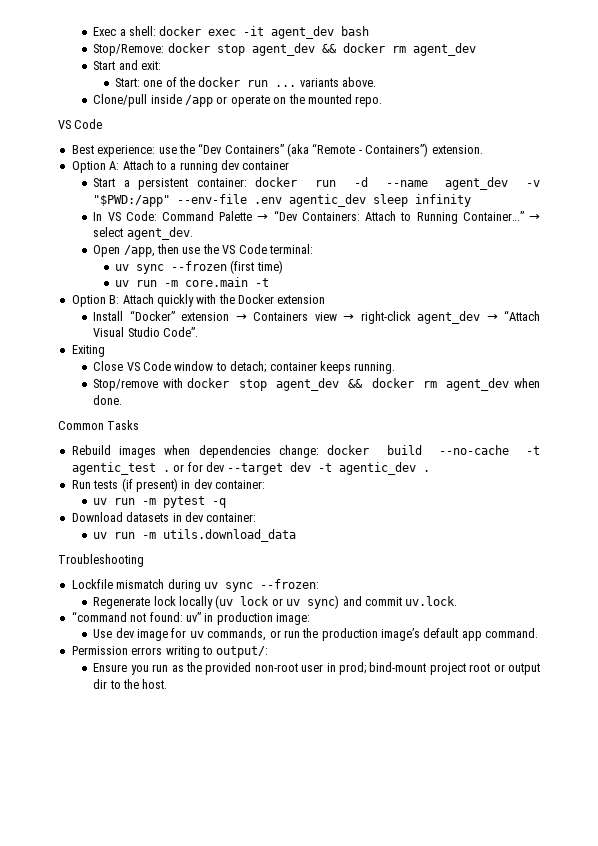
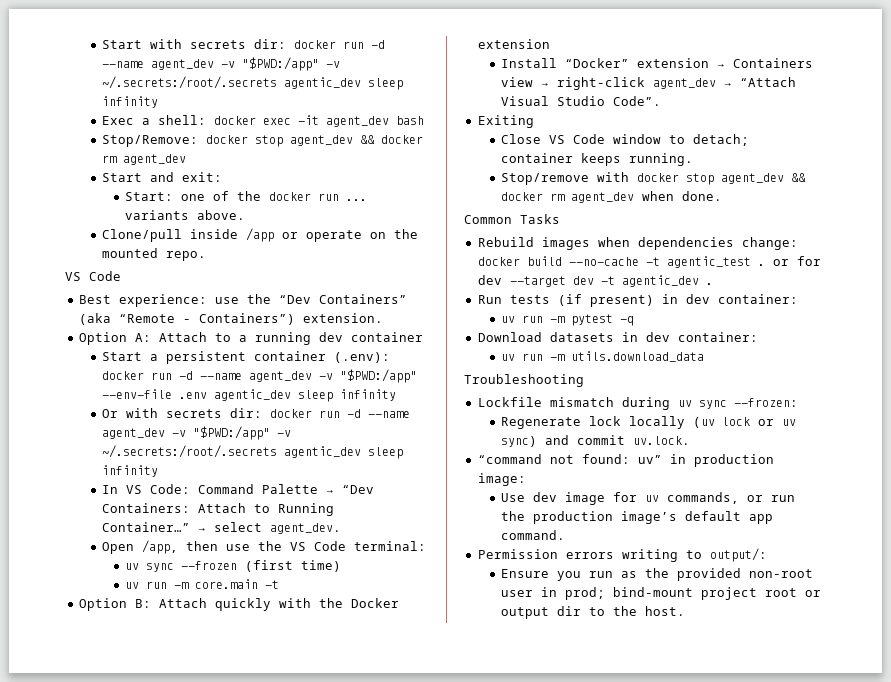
+ Start with secrets dir: docker run -d --name agent_dev -v "$PWD:/app" -v ~/.secrets:/root/.secrets agentic_dev sleep infinity
- Start a persistent container: docker run -d --name agent_dev -v "$PWD:/app" --env-file .env agentic_dev sleep infinity
+ Start a persistent container (.env): docker run -d --name agent_dev -v "$PWD:/app" --env-file .env agentic_dev sleep infinity
+ Or with secrets dir: docker run -d --name agent_dev -v "$PWD:/app" -v ~/.secrets:/root/.secrets agentic_dev sleep infinity

